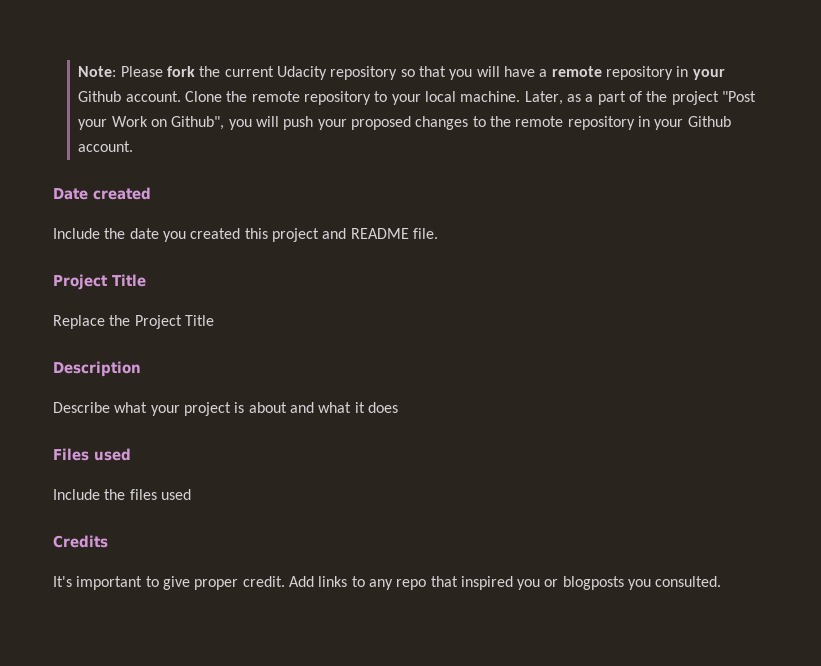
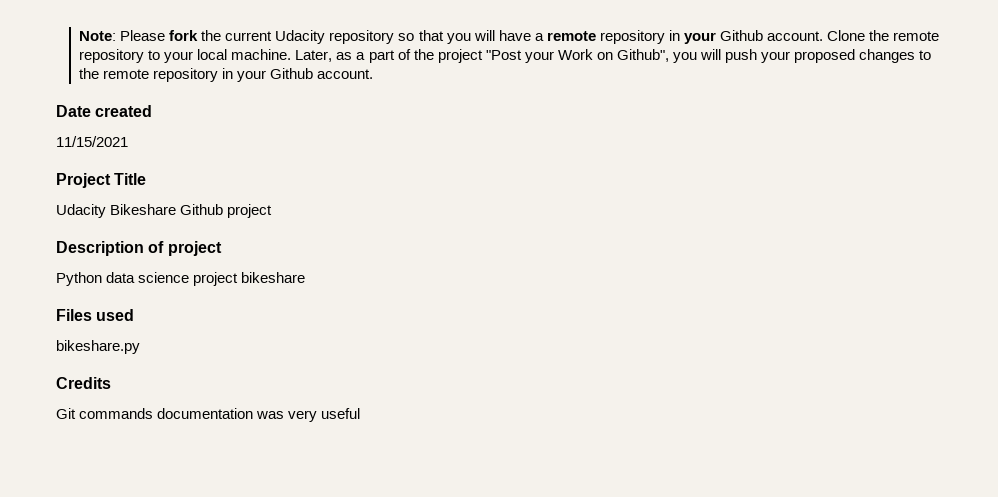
- Include the date you created this project and README file.
+ 11/15/2021
  Project Title
- Replace the Project Title
- Description
- Describe what your project is about and what it does
+ Udacity Bikeshare Github project
+ Description of project
+ Python data science project bikeshare
  Files used
- Include the files used
+ bikeshare.py
  Credits
- It's important to give proper credit. Add links to any repo that inspired you or blogposts you consulted.
+ Git commands documentation was very useful

